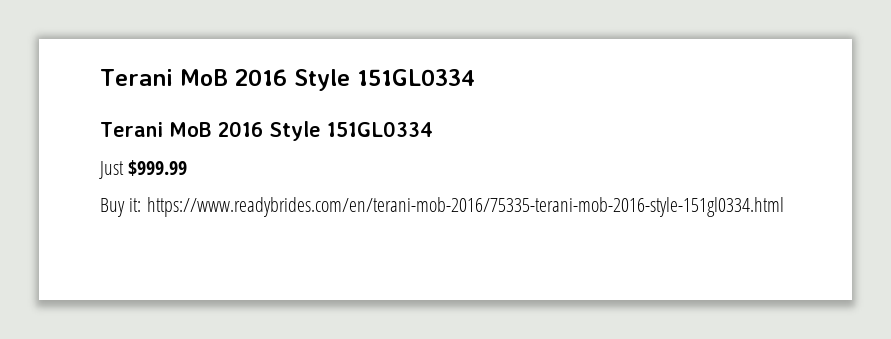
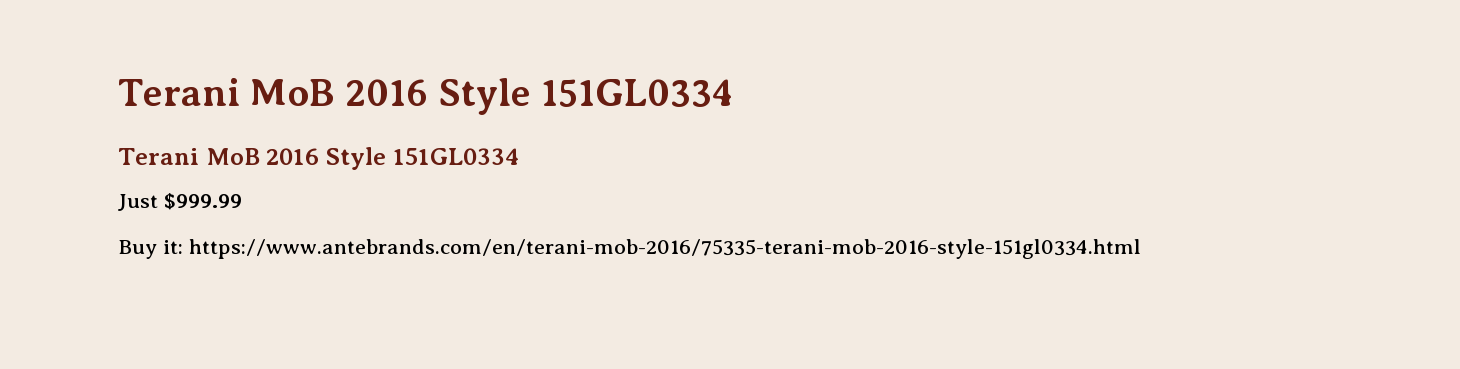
- Buy it: https://www.readybrides.com/en/terani-mob-2016/75335-terani-mob-2016-style-151gl0334.html
+ Buy it: https://www.antebrands.com/en/terani-mob-2016/75335-terani-mob-2016-style-151gl0334.html

